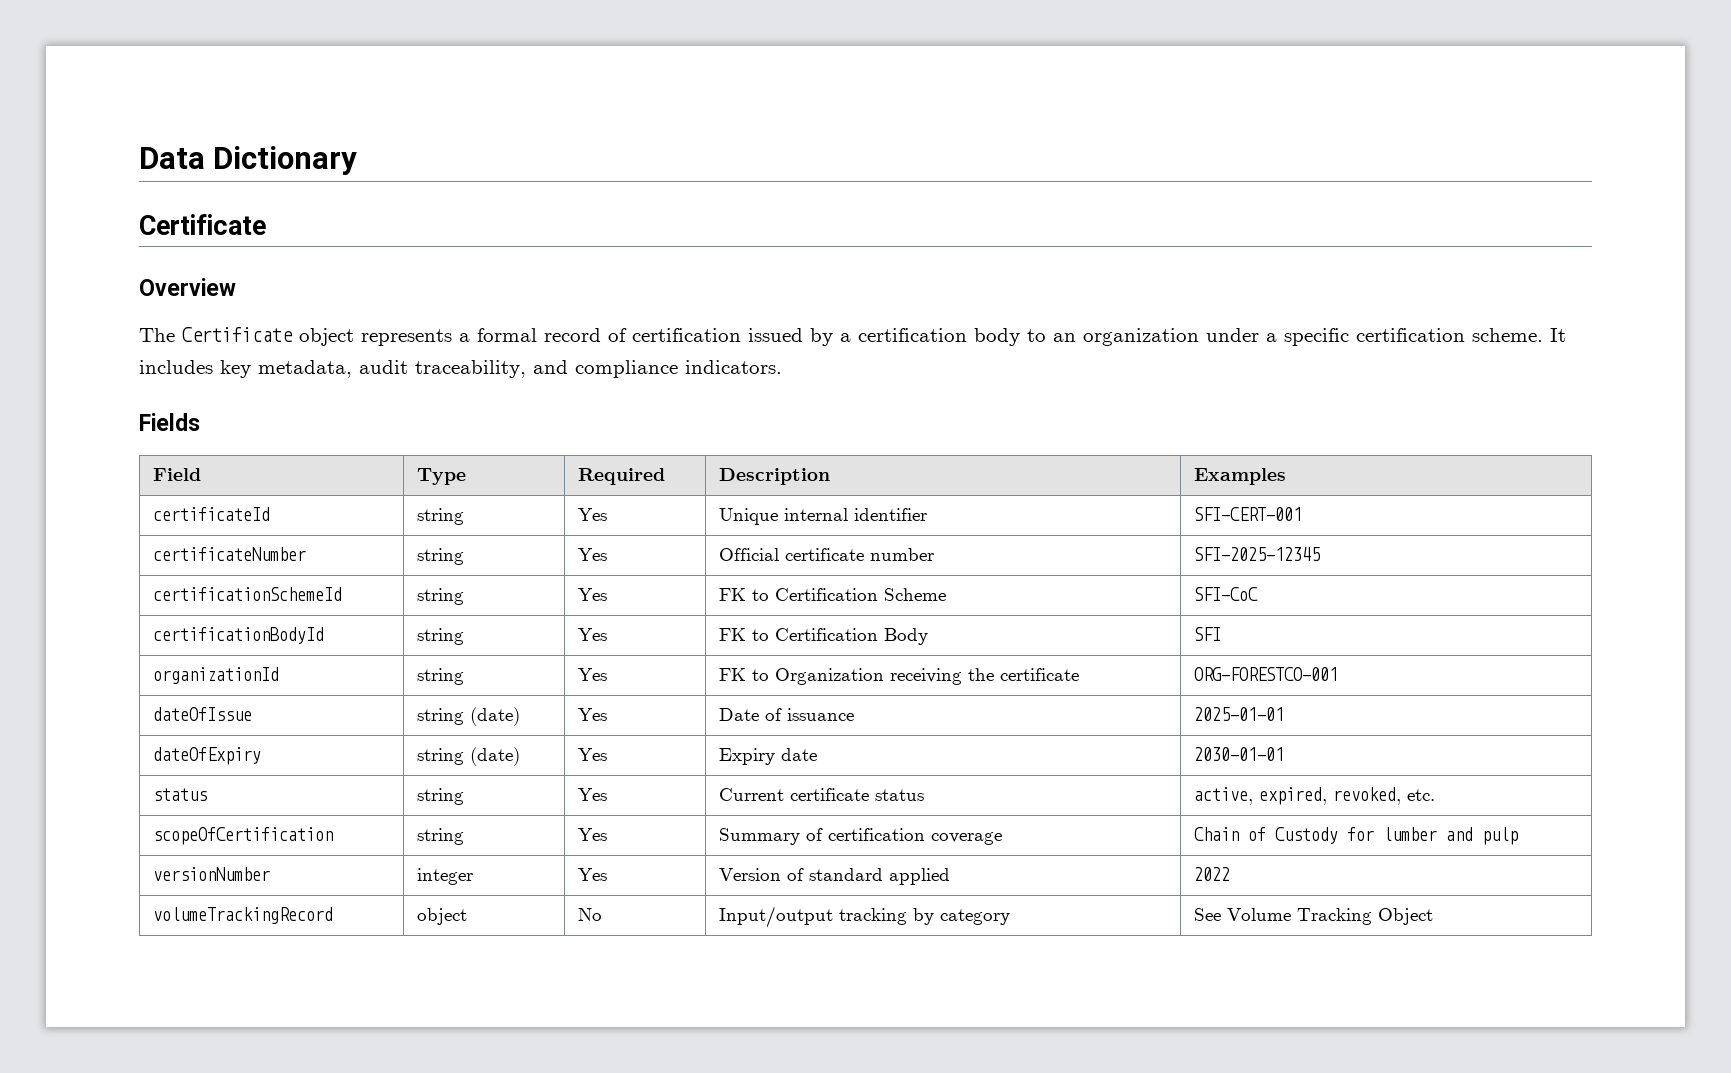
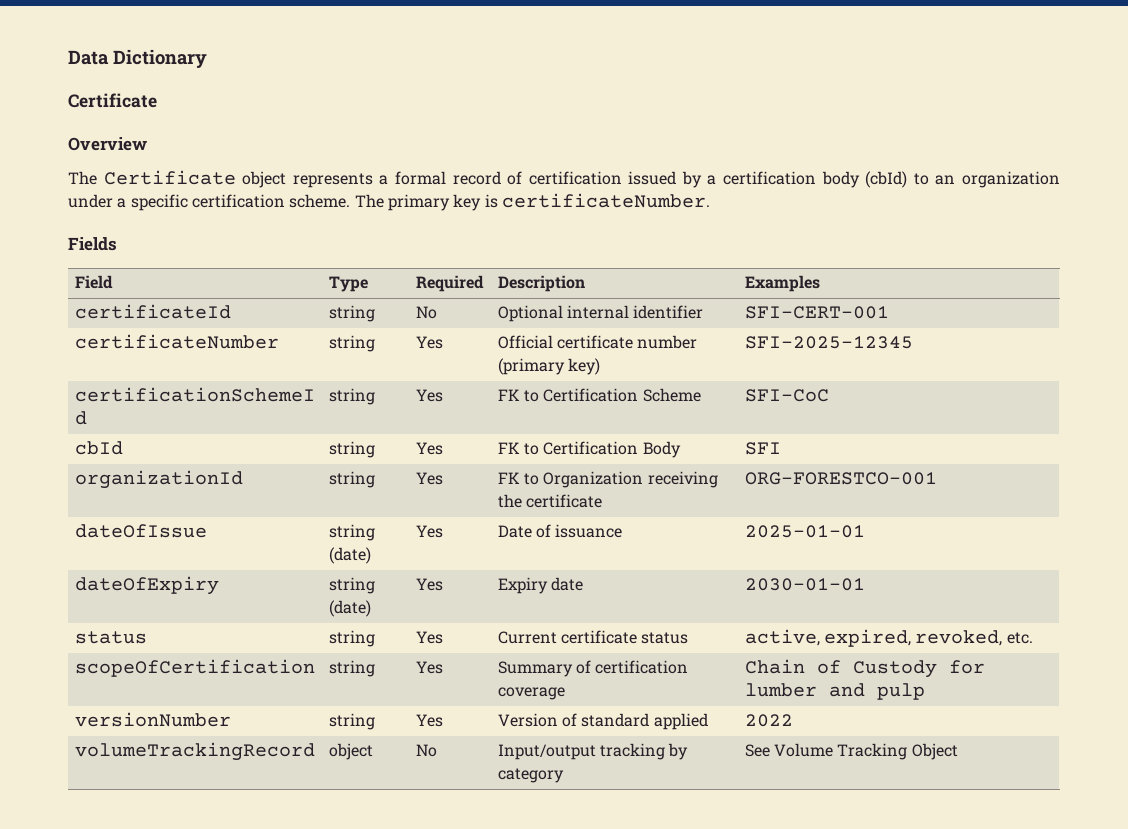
- The Certificate object represents a formal record of certification issued by a certification body to an organization under a specific certification scheme.
+ The Certificate object represents a formal record of certification issued by a certification body (cbId) to an organization under a specific certification scheme.
- It includes key metadata, audit traceability, and compliance indicators.
+ The primary key is certificateNumber.
- certificateId | string | Yes | Unique internal identifier | SFI-CERT-001
+ certificateId | string | No | Optional internal identifier | SFI-CERT-001
- certificateNumber | string | Yes | Official certificate number | SFI-2025-12345
+ certificateNumber | string | Yes | Official certificate number (primary key) | SFI-2025-12345
- certificationBodyId | string | Yes | FK to Certification Body | SFI
+ cbId | string | Yes | FK to Certification Body | SFI
- versionNumber | integer | Yes | Version of standard applied | 2022
+ versionNumber | string | Yes | Version of standard applied | 2022

